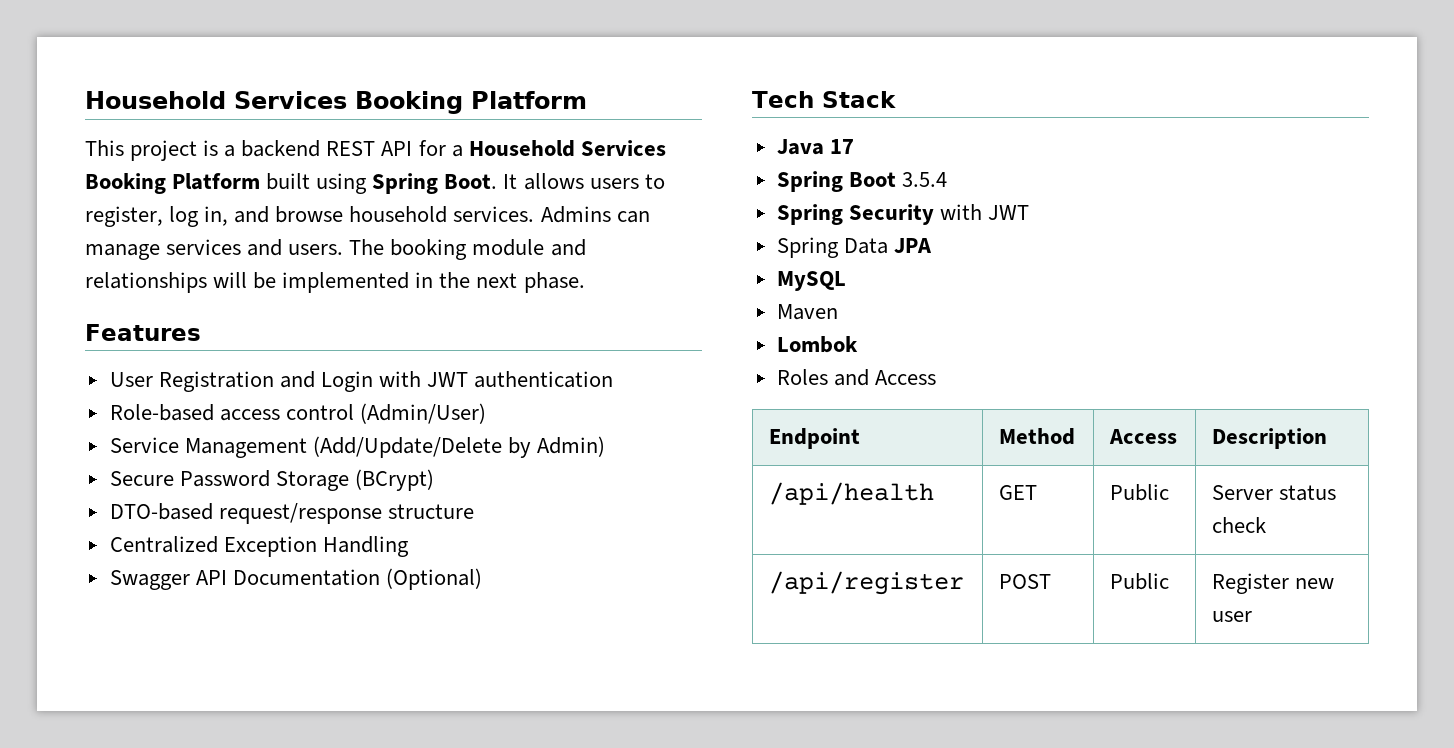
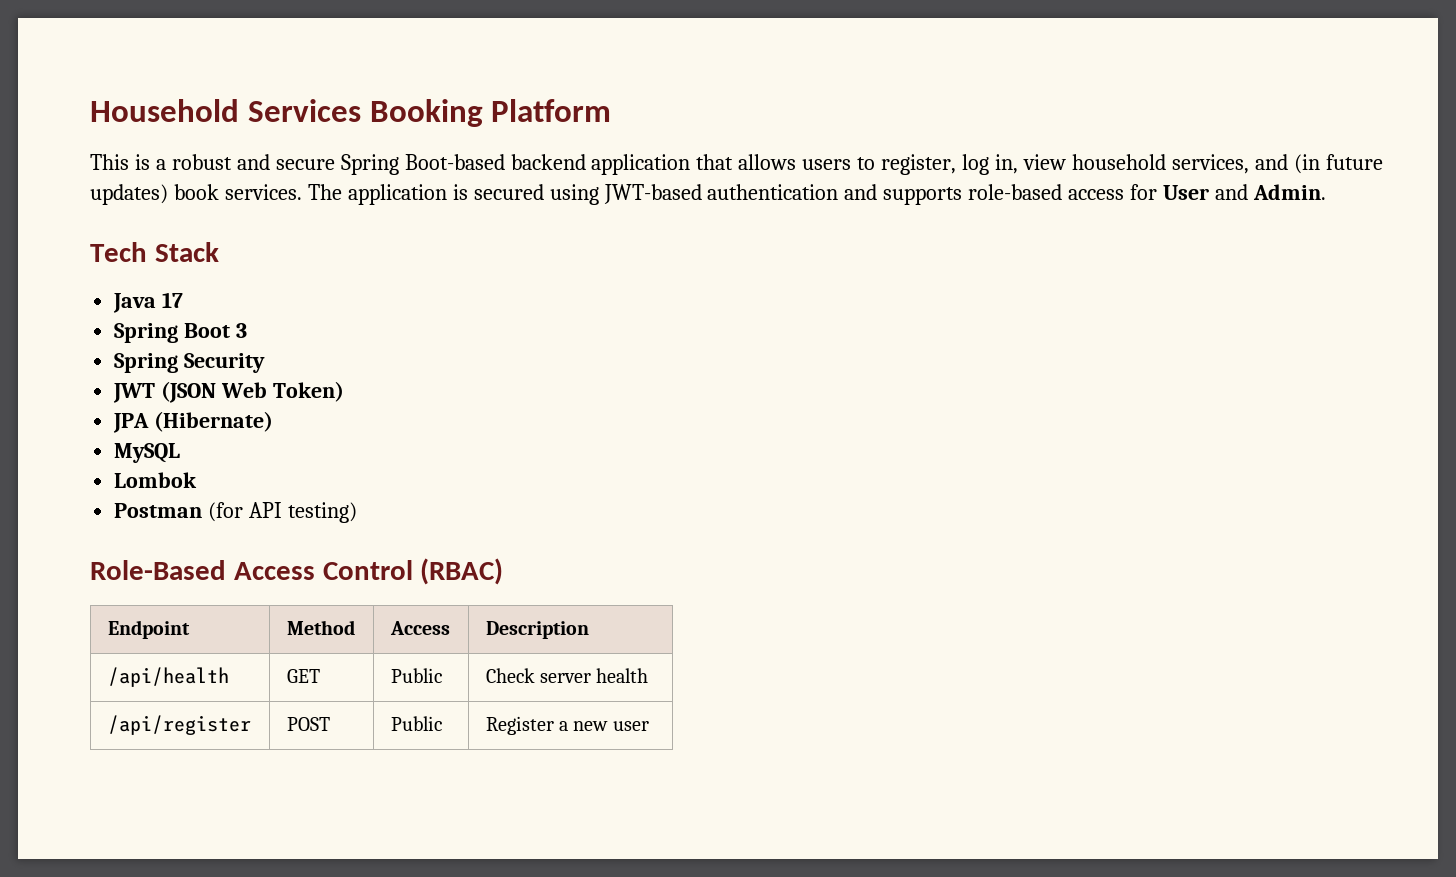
- This project is a backend REST API for a Household Services Booking Platform built using Spring Boot. It allows users to register, log in, and browse household services. Admins can manage services and users. The booking module and relationships will be implemented in the next phase.
- Features
- User Registration and Login with JWT authentication
- Role-based access control (Admin/User)
- Service Management (Add/Update/Delete by Admin)
- Secure Password Storage (BCrypt)
- DTO-based request/response structure
- Centralized Exception Handling
- Swagger API Documentation (Optional)
+ This is a robust and secure Spring Boot-based backend application that allows users to register, log in, view household services, and (in future updates) book services. The application is secured using JWT-based authentication and supports role-based access for User and Admin.
- Spring Boot 3.5.4
+ Spring Boot 3
- Spring Security with JWT
- Spring Data JPA
+ Spring Security
+ JWT (JSON Web Token)
+ JPA (Hibernate)
- Maven
- Roles and Access
+ Postman (for API testing)
+ Role-Based Access Control (RBAC)
- /api/health | GET | Public | Server status check
+ /api/health | GET | Public | Check server health
- /api/register | POST | Public | Register new user
+ /api/register | POST | Public | Register a new user

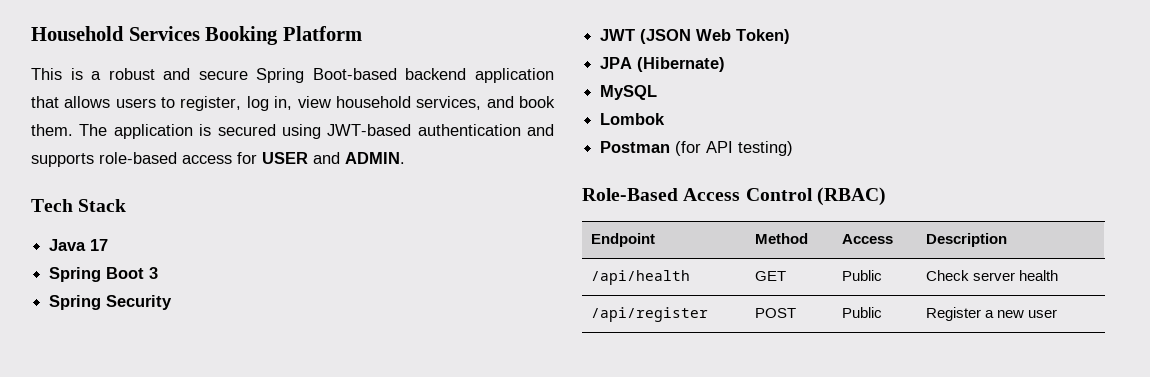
- This is a robust and secure Spring Boot-based backend application that allows users to register, log in, view household services, and (in future updates) book services.
+ This is a robust and secure Spring Boot-based backend application that allows users to register, log in, view household services, and book them.
- The application is secured using JWT-based authentication and supports role-based access for User and Admin.
+ The application is secured using JWT-based authentication and supports role-based access for USER and ADMIN.

